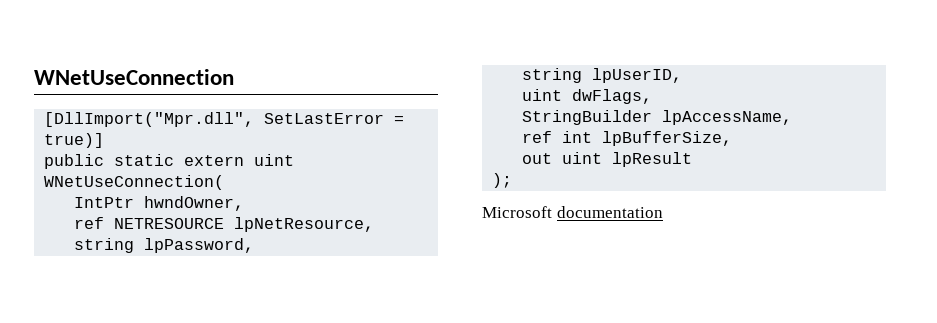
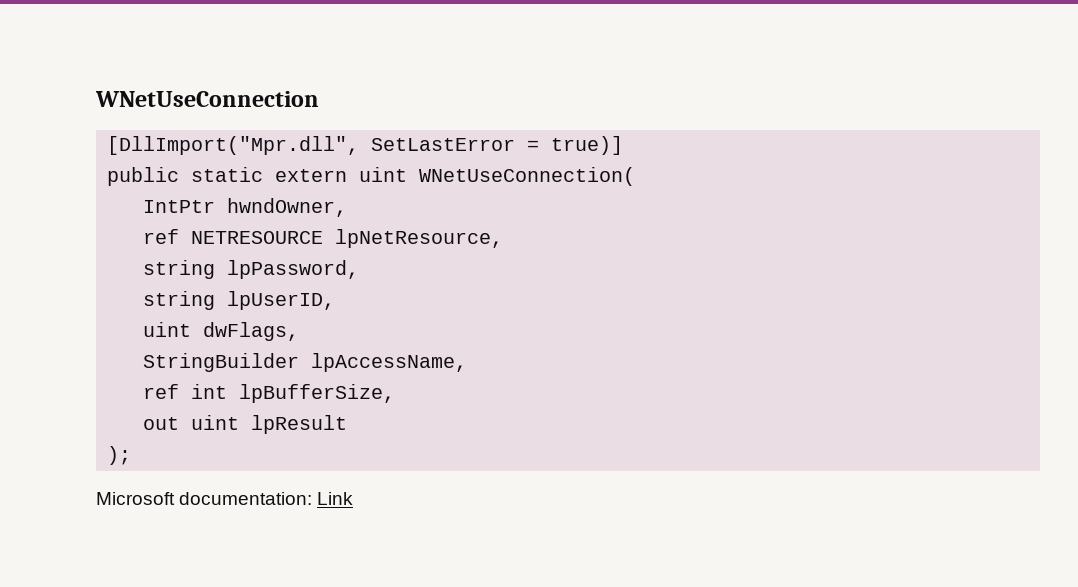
- Microsoft documentation
+ Microsoft documentation: Link

